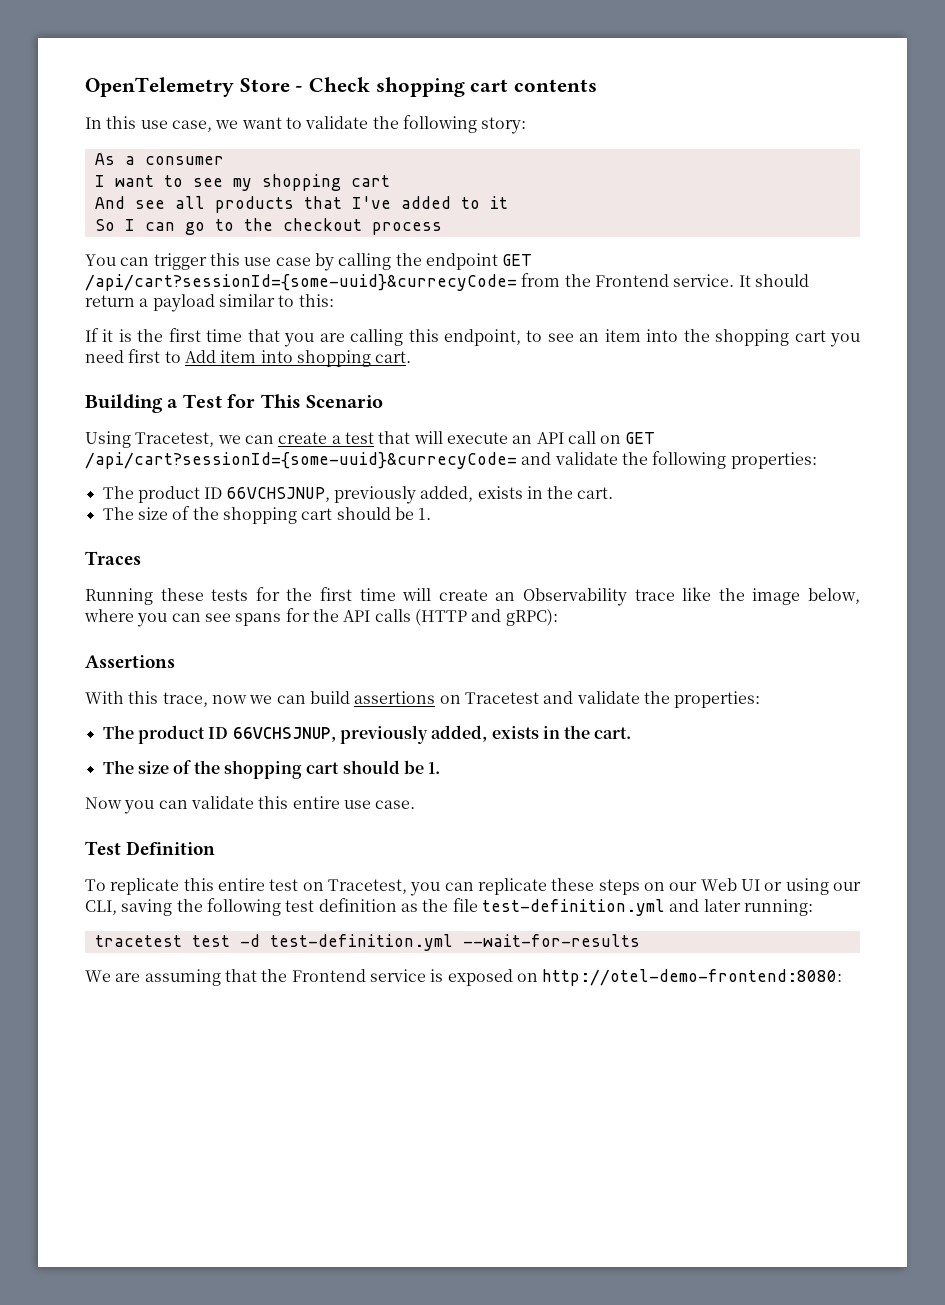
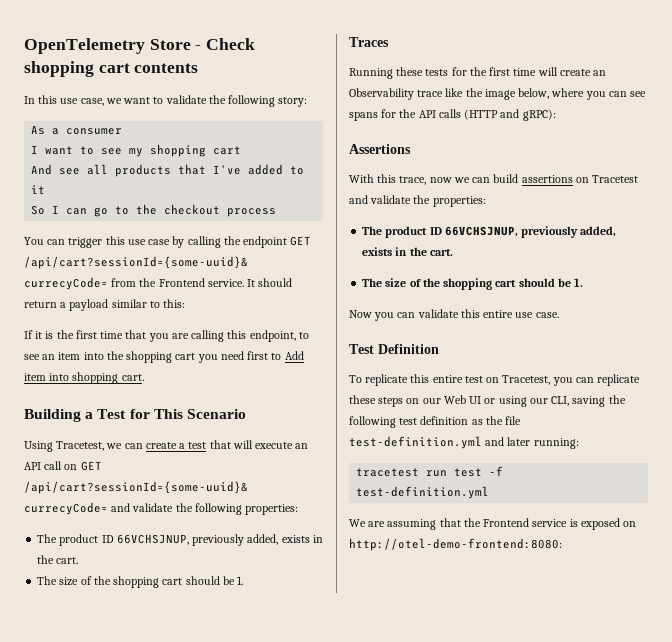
- tracetest test -d test-definition.yml --wait-for-results
+ tracetest run test -f test-definition.yml

